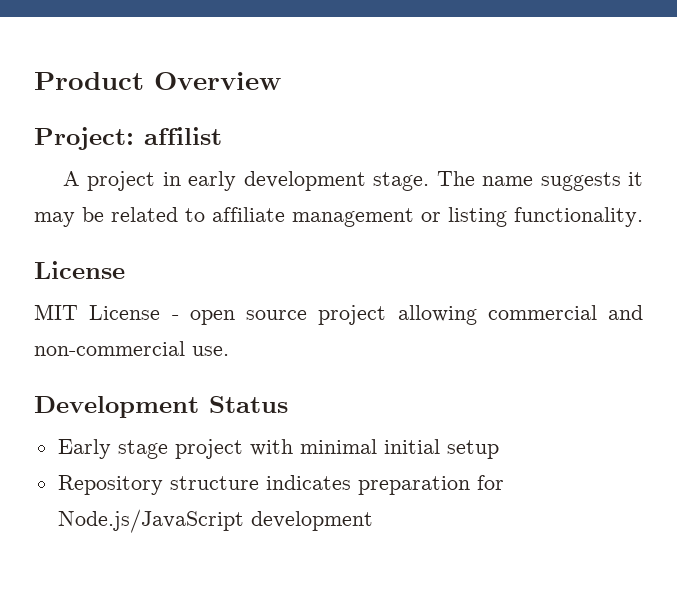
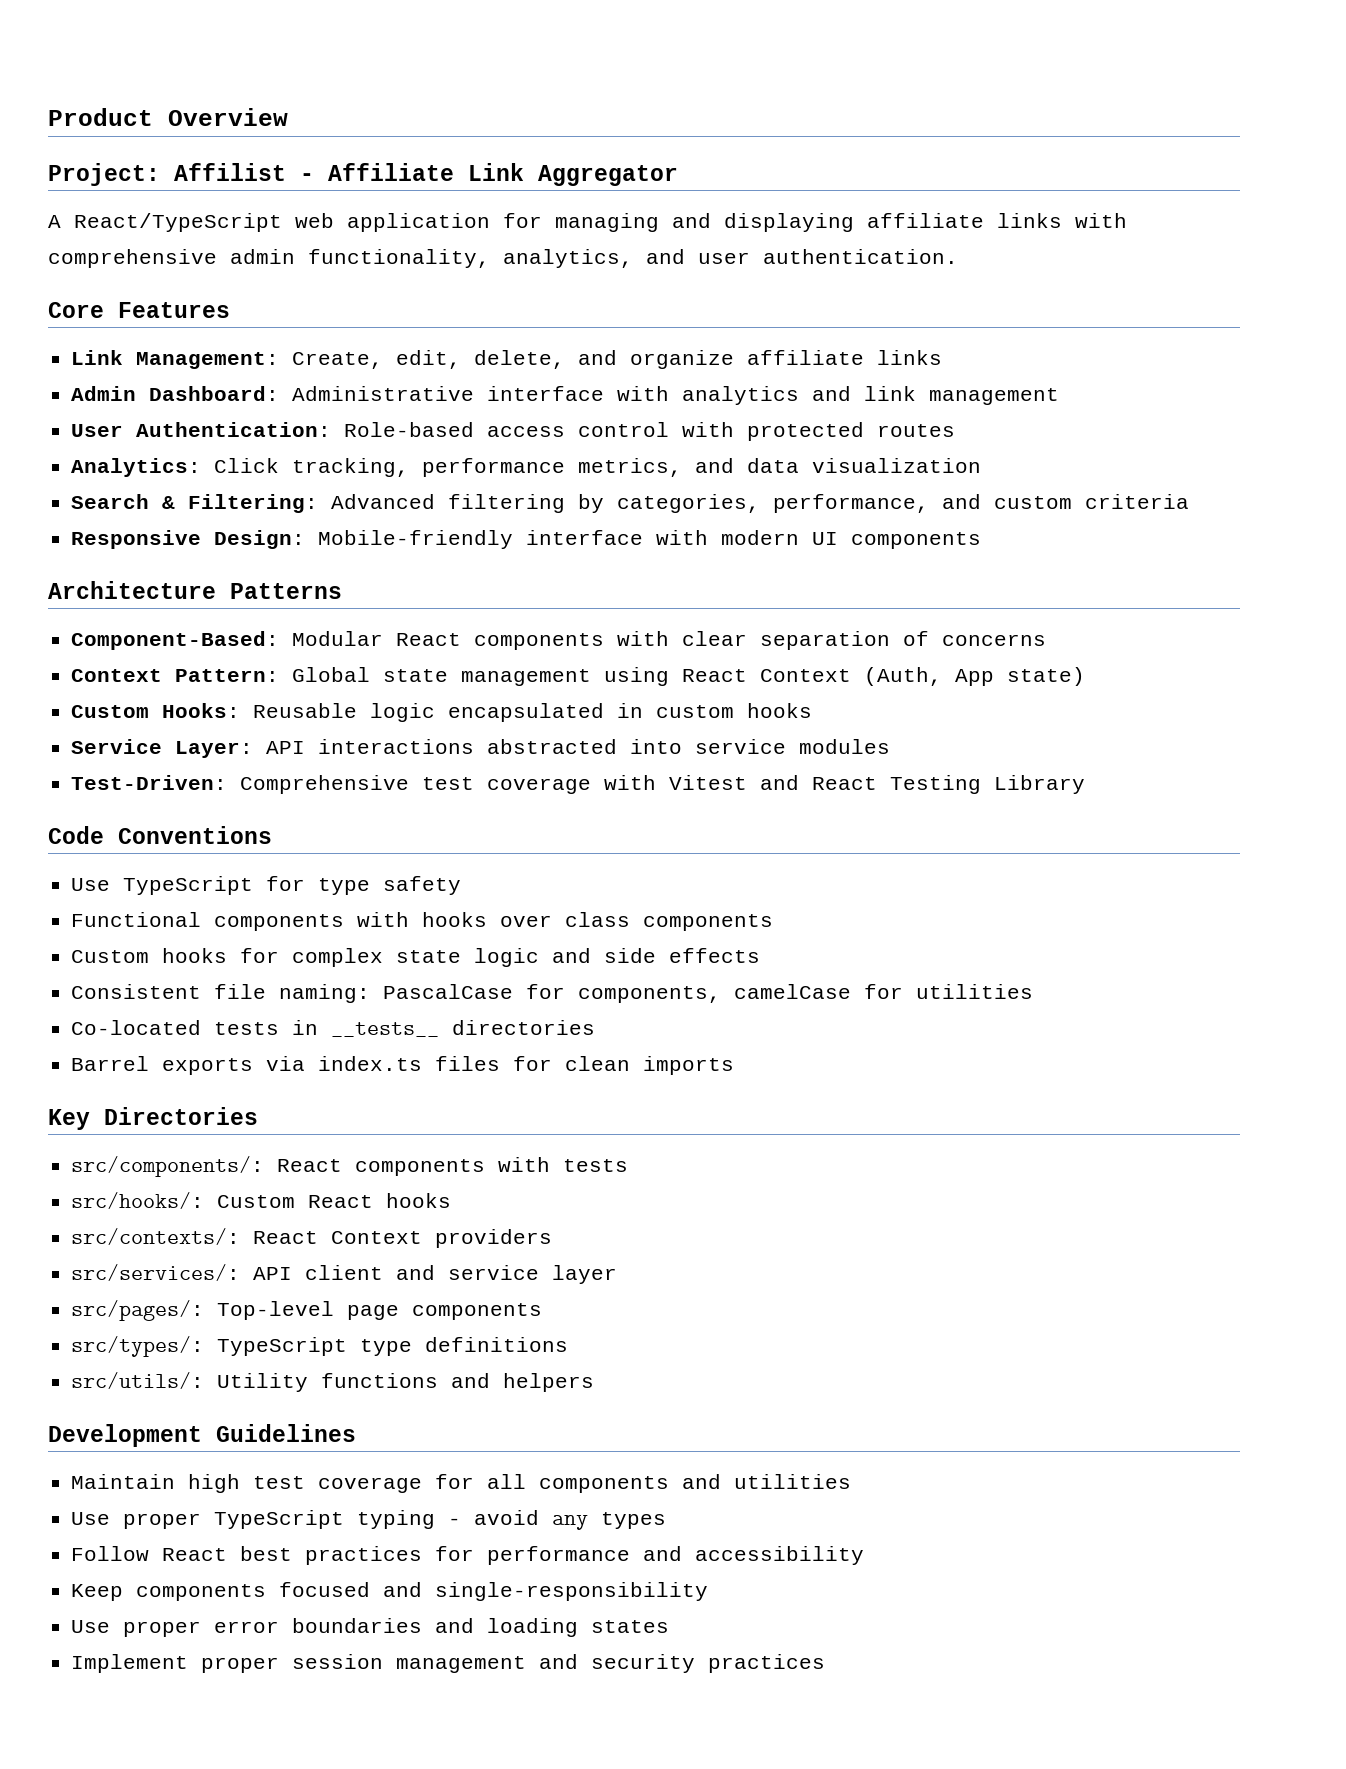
- Project: affilist
- A project in early development stage. The name suggests it may be related to affiliate management or listing functionality.
- License
- MIT License - open source project allowing commercial and non-commercial use.
- Development Status
- Early stage project with minimal initial setup
- Repository structure indicates preparation for Node.js/JavaScript development
+ Project: Affilist - Affiliate Link Aggregator
+ A React/TypeScript web application for managing and displaying affiliate links with comprehensive admin functionality, analytics, and user authentication.
+ Core Features
+ Link Management: Create, edit, delete, and organize affiliate links
+ Admin Dashboard: Administrative interface with analytics and link management
+ User Authentication: Role-based access control with protected routes
+ Analytics: Click tracking, performance metrics, and data visualization
+ Search & Filtering: Advanced filtering by categories, performance, and custom criteria
+ Responsive Design: Mobile-friendly interface with modern UI components
+ Architecture Patterns
+ Component-Based: Modular React components with clear separation of concerns
+ Context Pattern: Global state management using React Context (Auth, App state)
+ Custom Hooks: Reusable logic encapsulated in custom hooks
+ Service Layer: API interactions abstracted into service modules
+ Test-Driven: Comprehensive test coverage with Vitest and React Testing Library
+ Code Conventions
+ Use TypeScript for type safety
+ Functional components with hooks over class components
+ Custom hooks for complex state logic and side effects
+ Consistent file naming: PascalCase for components, camelCase for utilities
+ Co-located tests in __tests__ directories
+ Barrel exports via index.ts files for clean imports
+ Key Directories
+ src/components/: React components with tests
+ src/hooks/: Custom React hooks
+ src/contexts/: React Context providers
+ src/services/: API client and service layer
+ src/pages/: Top-level page components
+ src/types/: TypeScript type definitions
+ src/utils/: Utility functions and helpers
+ Development Guidelines
+ Maintain high test coverage for all components and utilities
+ Use proper TypeScript typing - avoid any types
+ Follow React best practices for performance and accessibility
+ Keep components focused and single-responsibility
+ Use proper error boundaries and loading states
+ Implement proper session management and security practices

